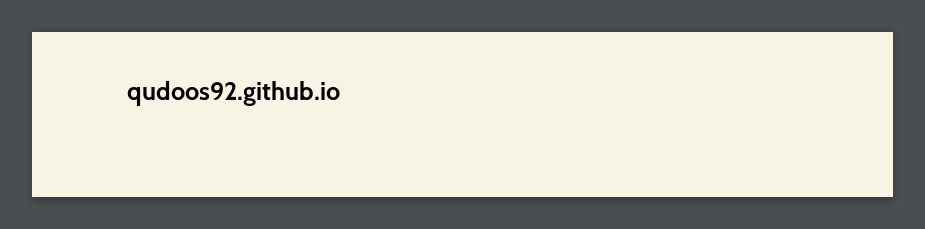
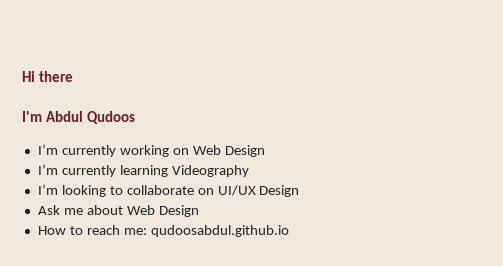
- qudoos92.github.io
+ Hi there
+ I'm Abdul Qudoos
+ I’m currently working on Web Design
+ I’m currently learning Videography
+ I’m looking to collaborate on UI/UX Design
+ Ask me about Web Design
+ How to reach me: qudoosabdul.github.io

